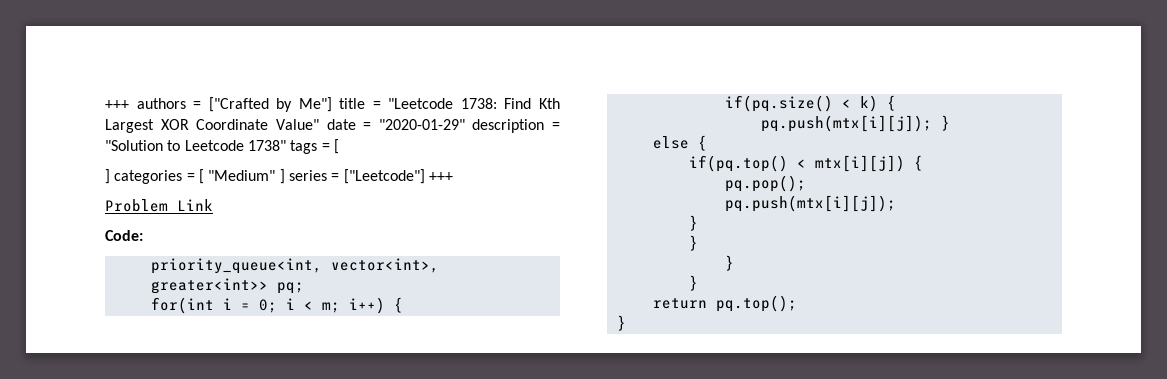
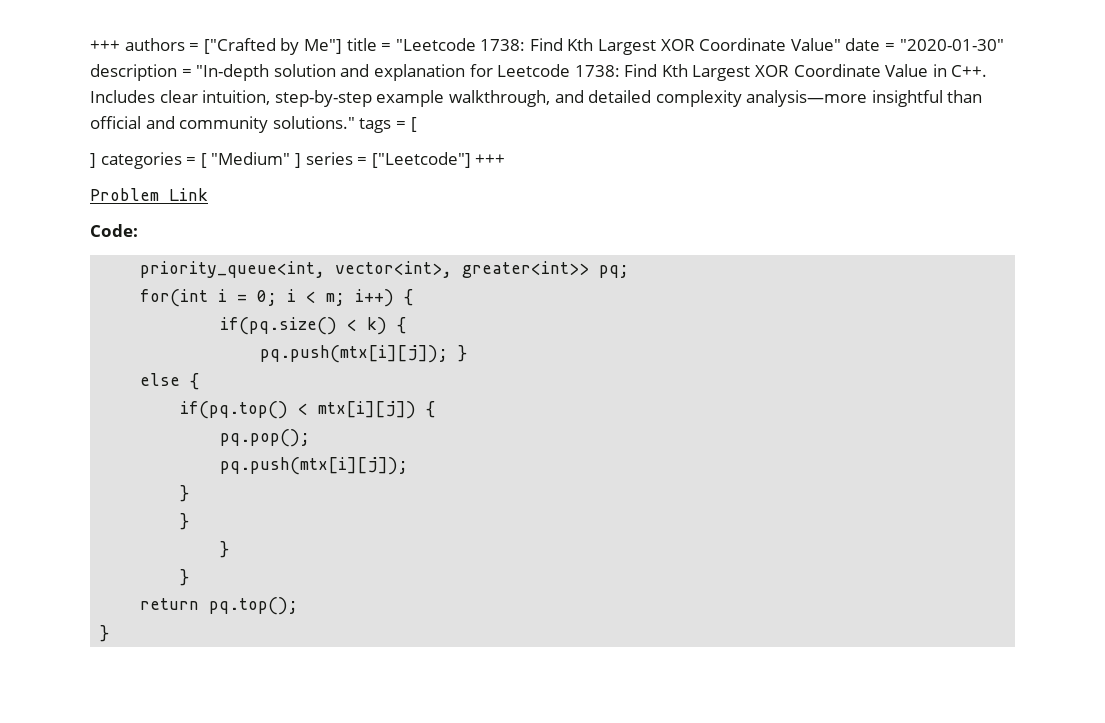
- +++ authors = ["Crafted by Me"] title = "Leetcode 1738: Find Kth Largest XOR Coordinate Value" date = "2020-01-29" description = "Solution to Leetcode 1738" tags = [
+ +++ authors = ["Crafted by Me"] title = "Leetcode 1738: Find Kth Largest XOR Coordinate Value" date = "2020-01-30" description = "In-depth solution and explanation for Leetcode 1738: Find Kth Largest XOR Coordinate Value in C++. Includes clear intuition, step-by-step example walkthrough, and detailed complexity analysis—more insightful than official and community solutions." tags = [

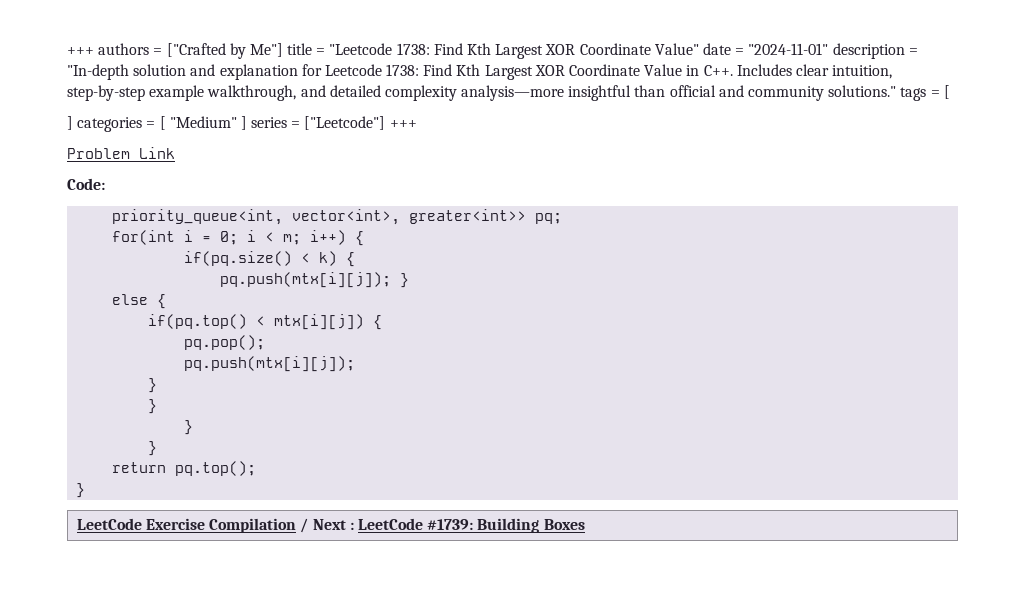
- +++ authors = ["Crafted by Me"] title = "Leetcode 1738: Find Kth Largest XOR Coordinate Value" date = "2020-01-30" description = "In-depth solution and explanation for Leetcode 1738: Find Kth Largest XOR Coordinate Value in C++. Includes clear intuition, step-by-step example walkthrough, and detailed complexity analysis—more insightful than official and community solutions." tags = [
+ +++ authors = ["Crafted by Me"] title = "Leetcode 1738: Find Kth Largest XOR Coordinate Value" date = "2024-11-01" description = "In-depth solution and explanation for Leetcode 1738: Find Kth Largest XOR Coordinate Value in C++. Includes clear intuition, step-by-step example walkthrough, and detailed complexity analysis—more insightful than official and community solutions." tags = [
+ LeetCode Exercise Compilation / Next : LeetCode #1739: Building Boxes

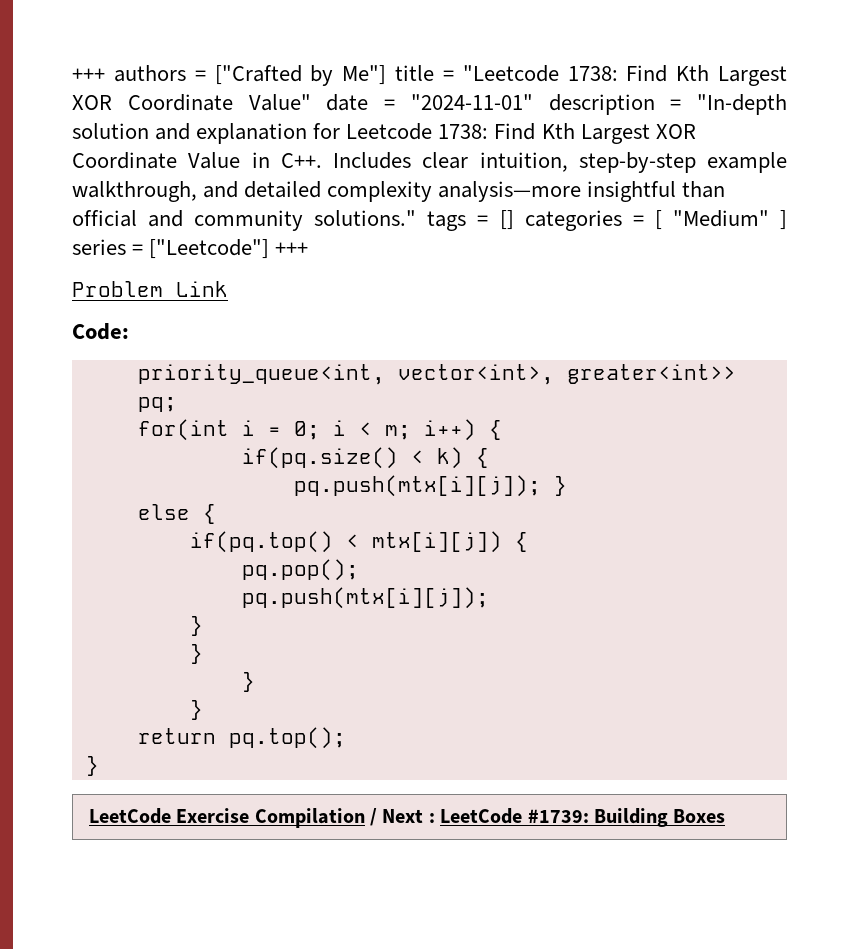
- Find Kth Largest XOR Coordinate Value in C++. Includes clear intuition, step-by-step example walkthrough, and detailed complexity analysis—more insightful than official and community solutions." tags = [
- ] categories = [ "Medium" ] series = ["Leetcode"] +++
+ Find Kth Largest XOR Coordinate Value in C++. Includes clear intuition, step-by-step example walkthrough, and detailed complexity analysis—more insightful than official and community solutions." tags = [] categories = [ "Medium" ] series = ["Leetcode"] +++

